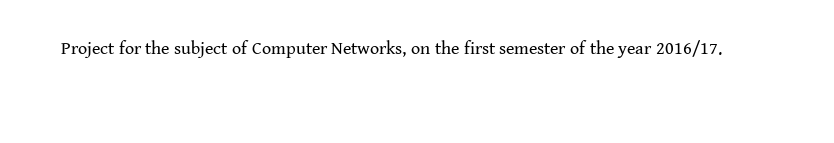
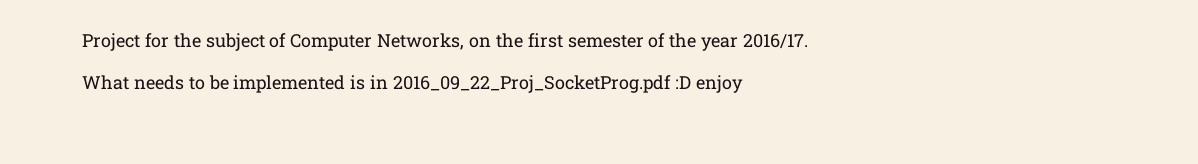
+ What needs to be implemented is in 2016_09_22_Proj_SocketProg.pdf :D enjoy

